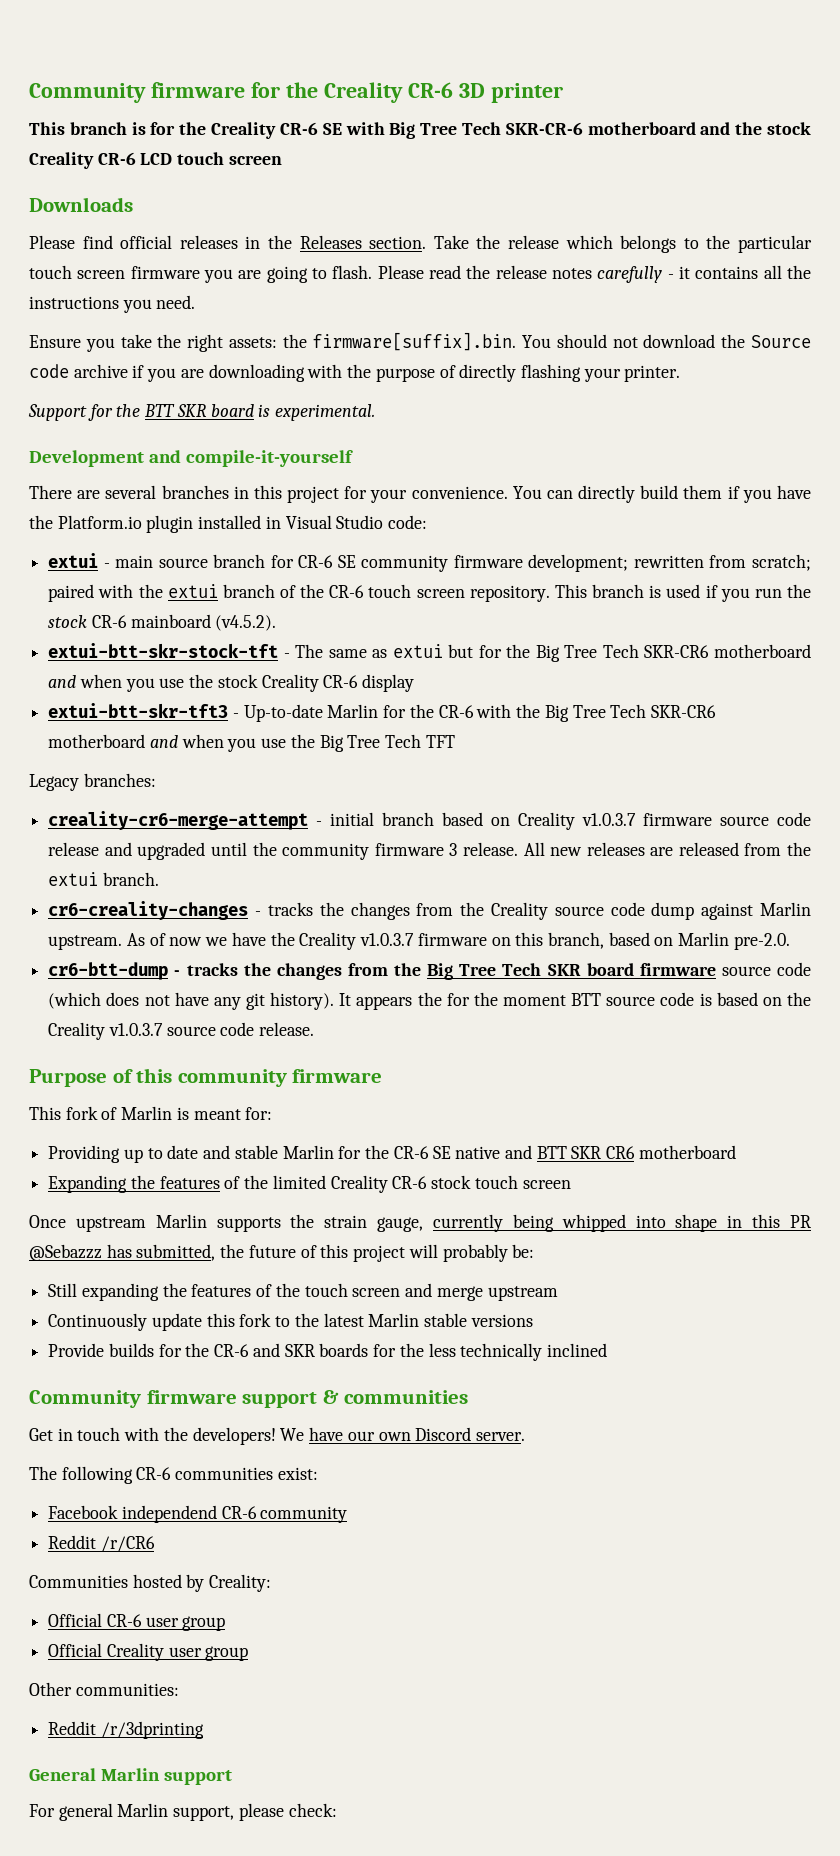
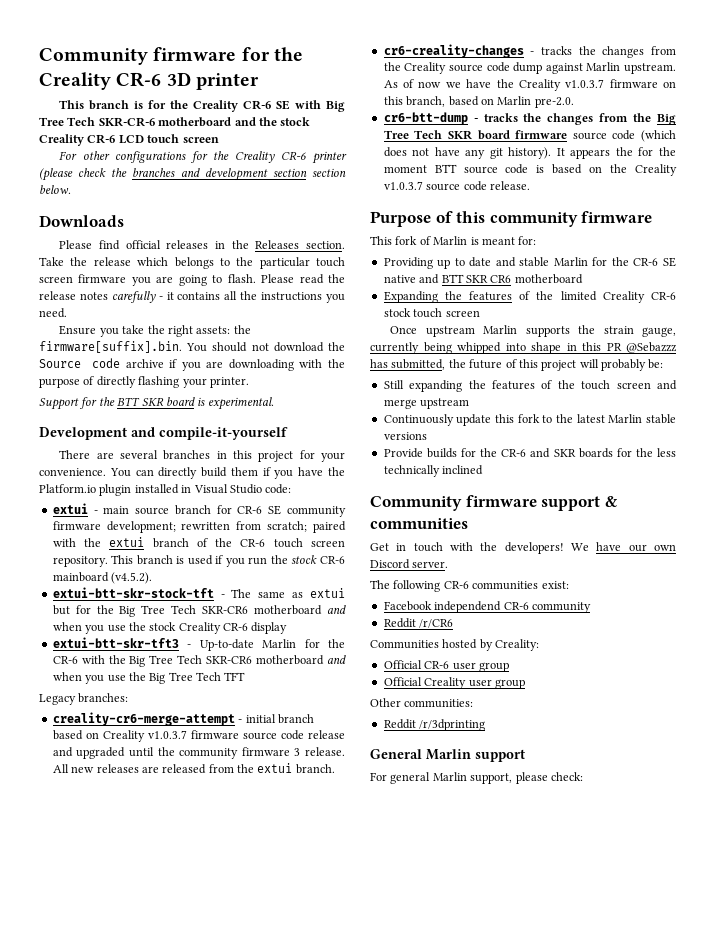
+ For other configurations for the Creality CR-6 printer (please check the branches and development section section below.

